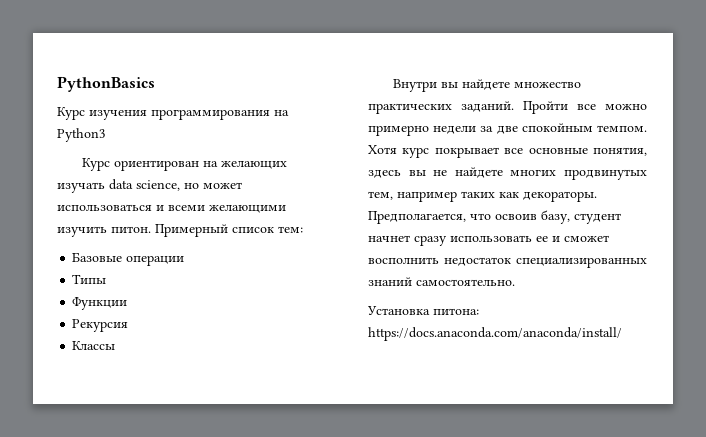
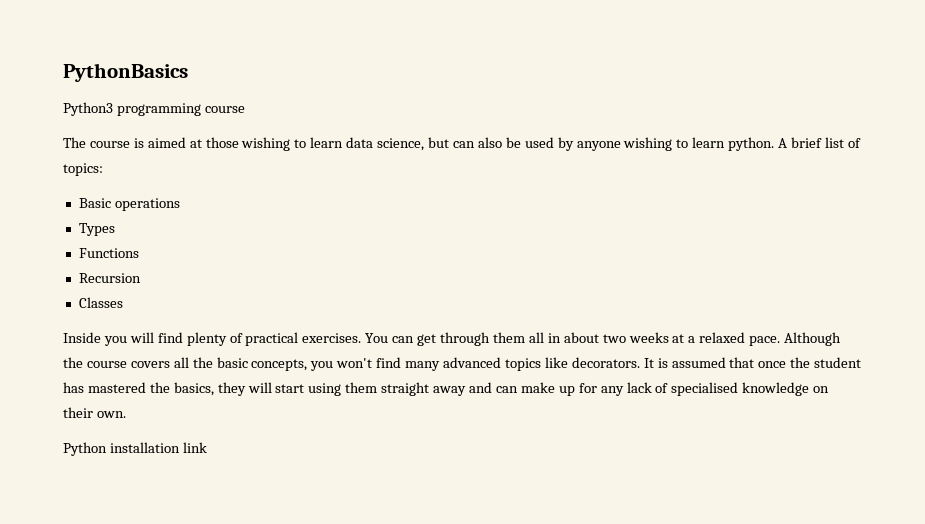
- Курс изучения программирования на Python3
- Курс ориентирован на желающих изучать data science, но может использоваться и всеми желающими изучить питон. Примерный список тем:
- Базовые операции
- Типы
- Функции
- Рекурсия
- Классы
- Внутри вы найдете множество практических заданий. Пройти все можно примерно недели за две спокойным темпом. Хотя курс покрывает все основные понятия, здесь вы не найдете многих продвинутых тем, например таких как декораторы. Предполагается, что освоив базу, студент начнет сразу использовать ее и сможет восполнить недостаток специализированных знаний самостоятельно.
- Установка питона: https://docs.anaconda.com/anaconda/install/
+ Python3 programming course
+ The course is aimed at those wishing to learn data science, but can also be used by anyone wishing to learn python. A brief list of topics:
+ Basic operations
+ Types
+ Functions
+ Recursion
+ Classes
+ Inside you will find plenty of practical exercises. You can get through them all in about two weeks at a relaxed pace. Although the course covers all the basic concepts, you won't find many advanced topics like decorators. It is assumed that once the student has mastered the basics, they will start using them straight away and can make up for any lack of specialised knowledge on their own.
+ Python installation link

